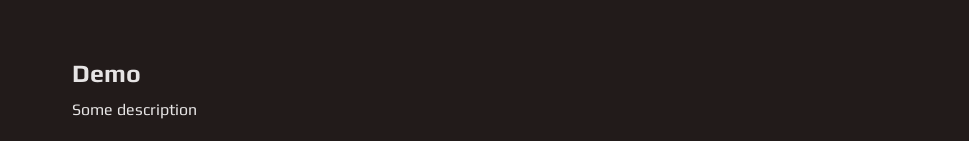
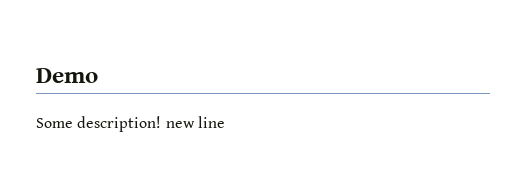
- Some description
+ Some description! new line

